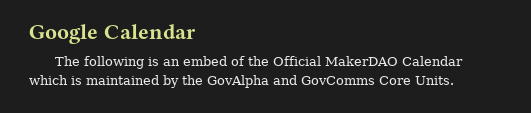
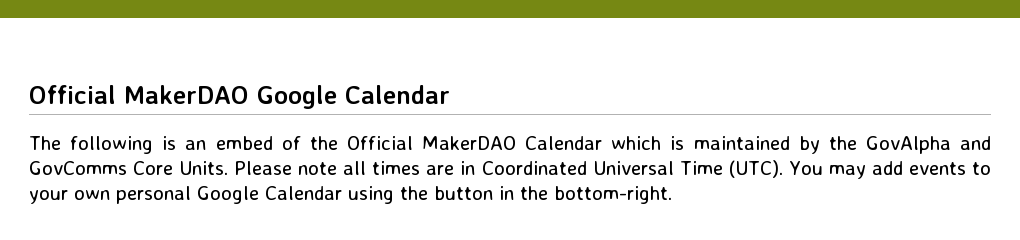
- Google Calendar
+ Official MakerDAO Google Calendar
+ Please note all times are in Coordinated Universal Time (UTC). You may add events to your own personal Google Calendar using the button in the bottom-right.

